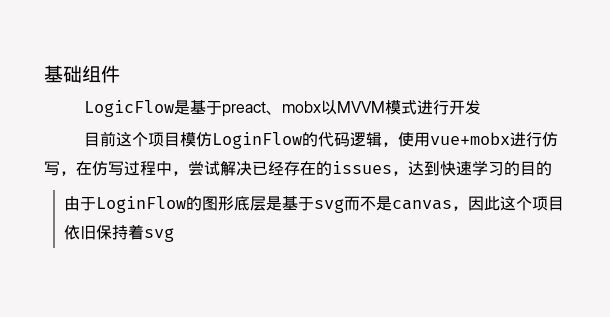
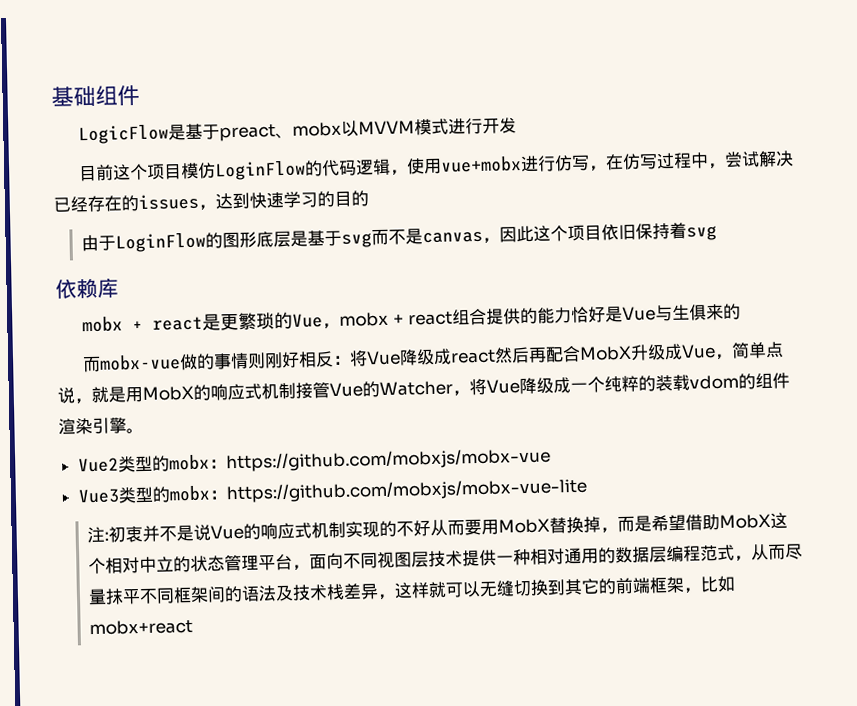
+ 依赖库
+ mobx + react是更繁琐的Vue，mobx + react组合提供的能力恰好是Vue与生俱来的
+ 而mobx-vue做的事情则刚好相反：将Vue降级成react然后再配合MobX升级成Vue，简单点说，就是用MobX的响应式机制接管Vue的Watcher，将Vue降级成一个纯粹的装载vdom的组件渲染引擎。
+ Vue2类型的mobx：https://github.com/mobxjs/mobx-vue
+ Vue3类型的mobx：https://github.com/mobxjs/mobx-vue-lite
+ 注:初衷并不是说Vue的响应式机制实现的不好从而要用MobX替换掉，而是希望借助MobX这个相对中立的状态管理平台，面向不同视图层技术提供一种相对通用的数据层编程范式，从而尽量抹平不同框架间的语法及技术栈差异，这样就可以无缝切换到其它的前端框架，比如mobx+react

